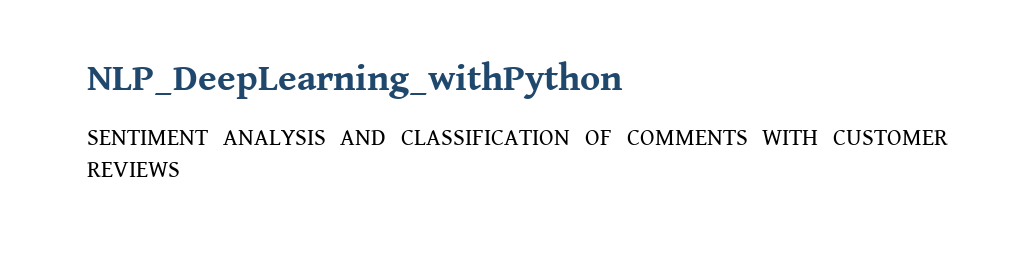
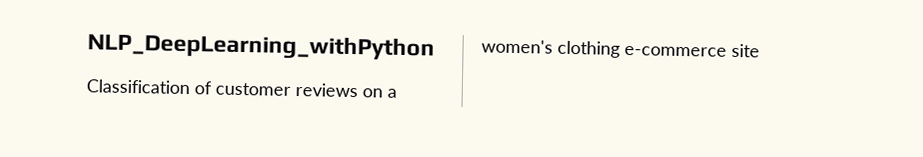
- SENTIMENT ANALYSIS AND CLASSIFICATION OF COMMENTS WITH CUSTOMER REVIEWS
+ Classification of customer reviews on a women's clothing e-commerce site

